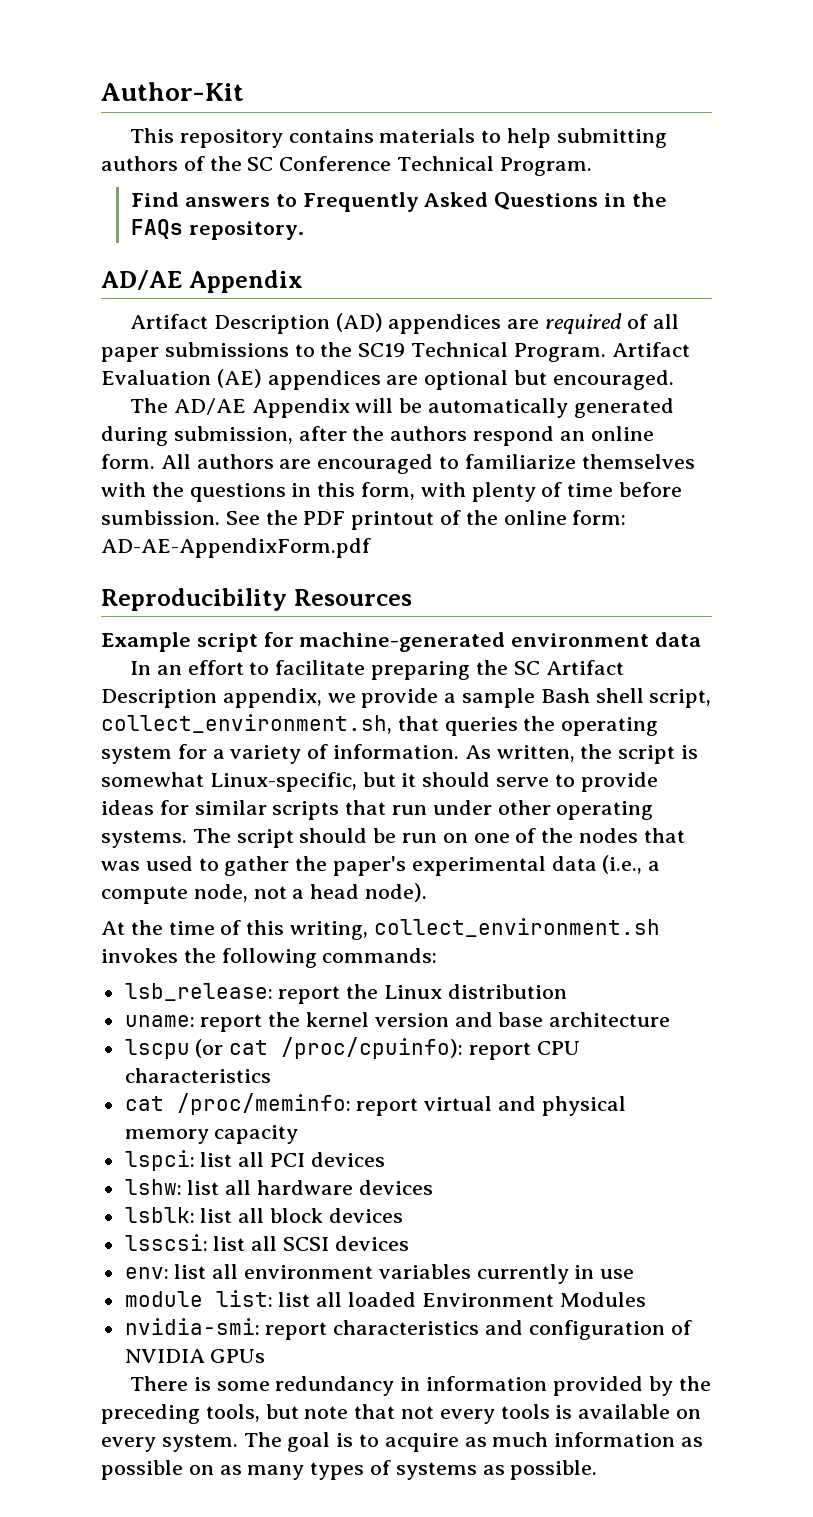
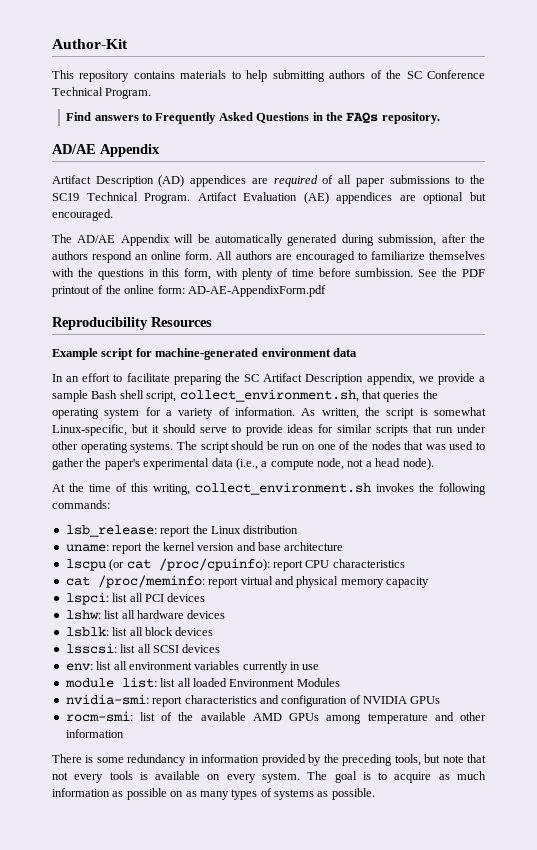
+ rocm-smi: list of the available AMD GPUs among temperature and other information

